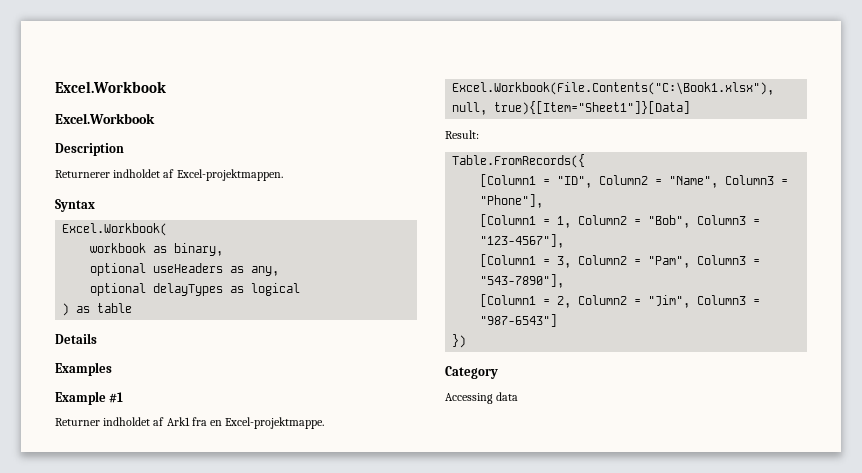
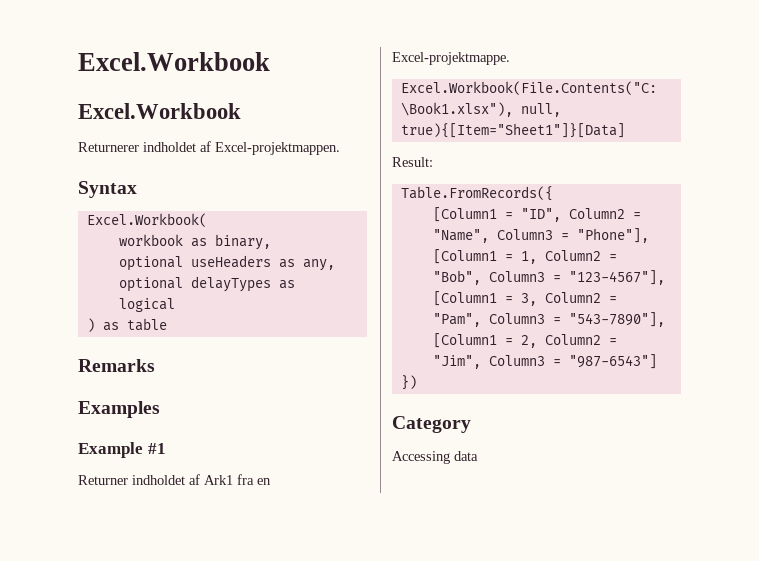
- Description
- Details
+ Remarks

